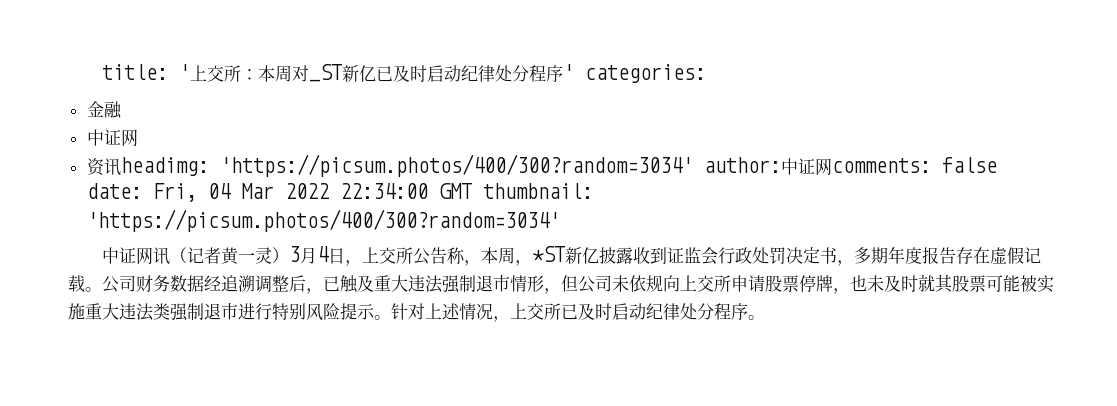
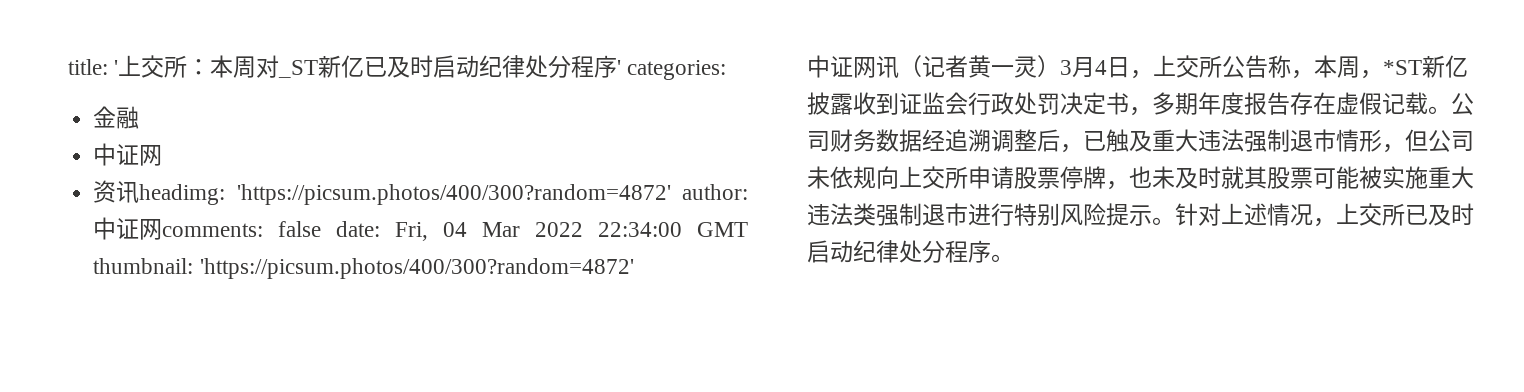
- 资讯headimg: 'https://picsum.photos/400/300?random=3034' author:中证网comments: false date: Fri, 04 Mar 2022 22:34:00 GMT thumbnail: 'https://picsum.photos/400/300?random=3034'
+ 资讯headimg: 'https://picsum.photos/400/300?random=4872' author:中证网comments: false date: Fri, 04 Mar 2022 22:34:00 GMT thumbnail: 'https://picsum.photos/400/300?random=4872'

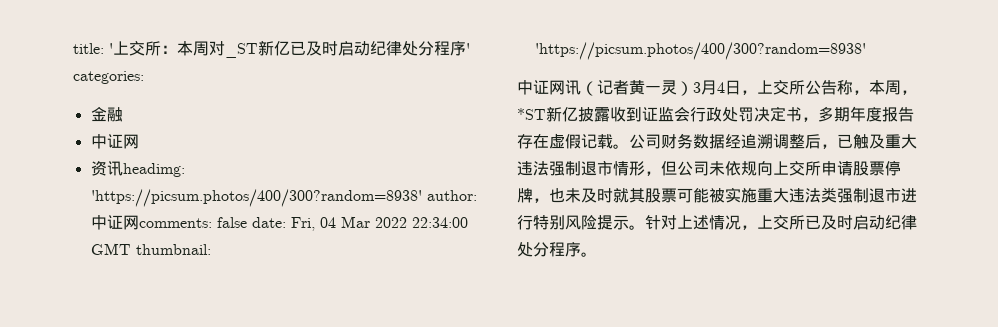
- 资讯headimg: 'https://picsum.photos/400/300?random=4872' author:中证网comments: false date: Fri, 04 Mar 2022 22:34:00 GMT thumbnail: 'https://picsum.photos/400/300?random=4872'
+ 资讯headimg: 'https://picsum.photos/400/300?random=8938' author:中证网comments: false date: Fri, 04 Mar 2022 22:34:00 GMT thumbnail: 'https://picsum.photos/400/300?random=8938'

